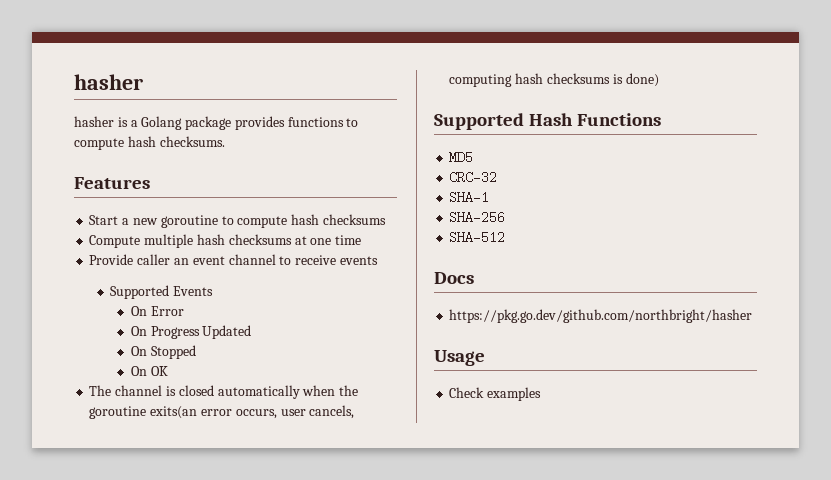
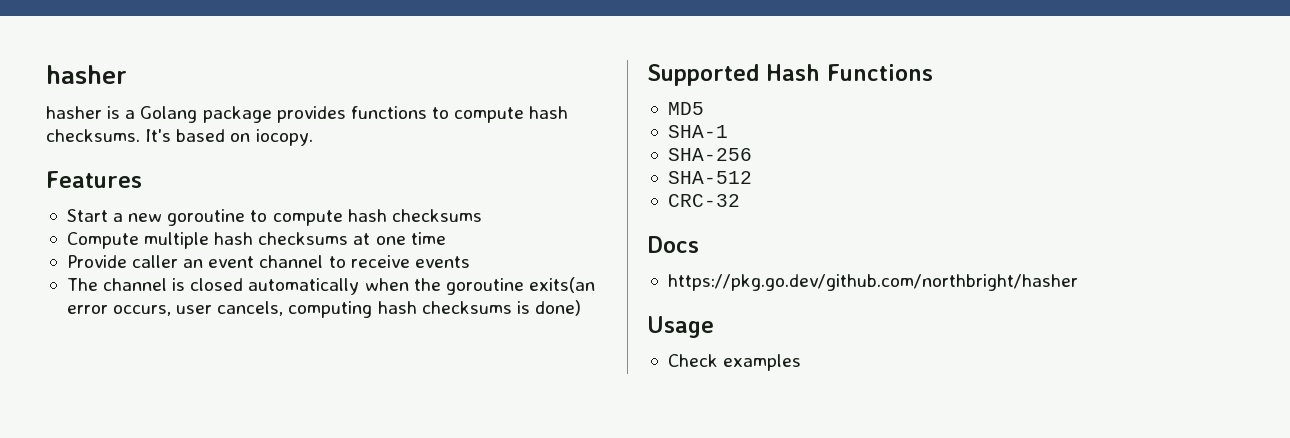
+ It's based on iocopy.
- Supported Events
- On Error
- On Progress Updated
- On Stopped
- On OK
- CRC-32
+ CRC-32

